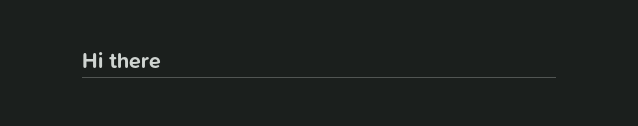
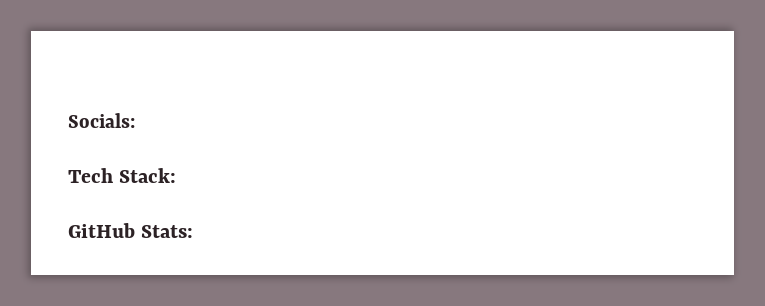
- Hi there
+ Socials:
+ Tech Stack:
+ GitHub Stats:

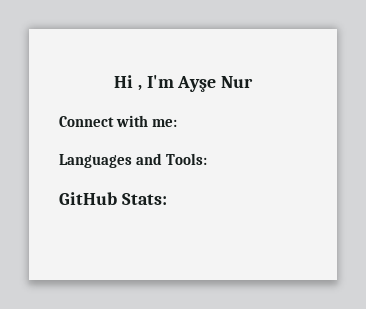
- Socials:
- Tech Stack:
+ Hi , I'm Ayşe Nur
+ Connect with me:
+ Languages and Tools:

